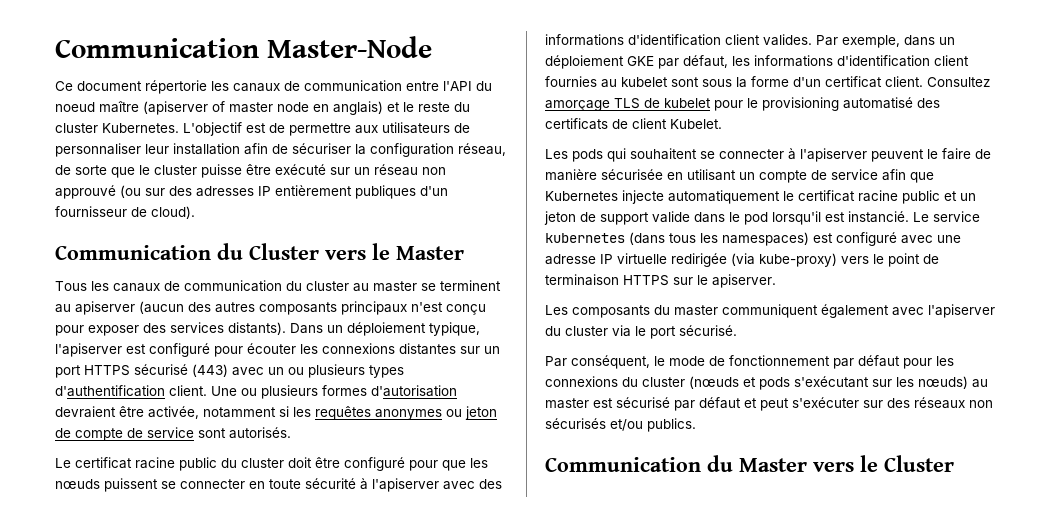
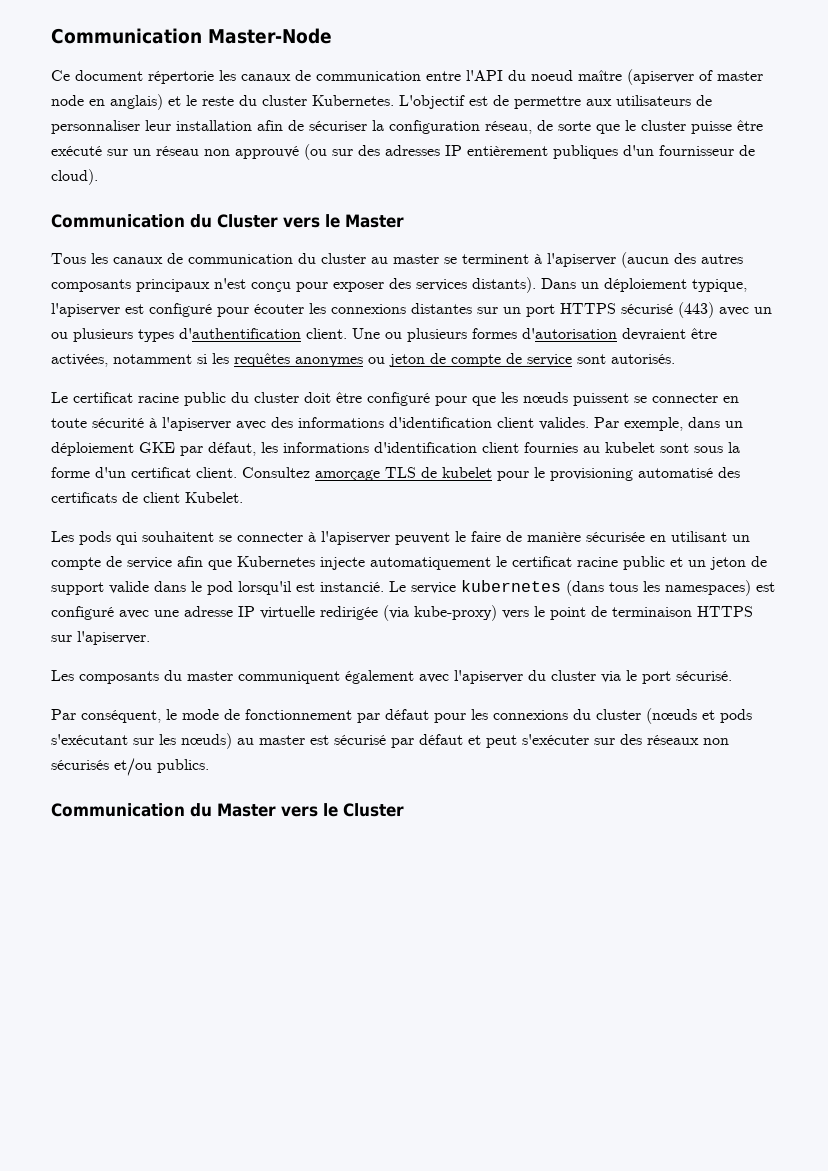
- Tous les canaux de communication du cluster au master se terminent au apiserver (aucun des autres composants principaux n'est conçu pour exposer des services distants).
+ Tous les canaux de communication du cluster au master se terminent à l'apiserver (aucun des autres composants principaux n'est conçu pour exposer des services distants).
- Une ou plusieurs formes d'autorisation devraient être activée, notamment si les requêtes anonymes ou jeton de compte de service sont autorisés.
+ Une ou plusieurs formes d'autorisation devraient être activées, notamment si les requêtes anonymes ou jeton de compte de service sont autorisés.
- Le service kubernetes (dans tous les namespaces) est configuré avec une adresse IP virtuelle redirigée (via kube-proxy) vers le point de terminaison HTTPS sur le apiserver.
+ Le service kubernetes (dans tous les namespaces) est configuré avec une adresse IP virtuelle redirigée (via kube-proxy) vers le point de terminaison HTTPS sur l'apiserver.

